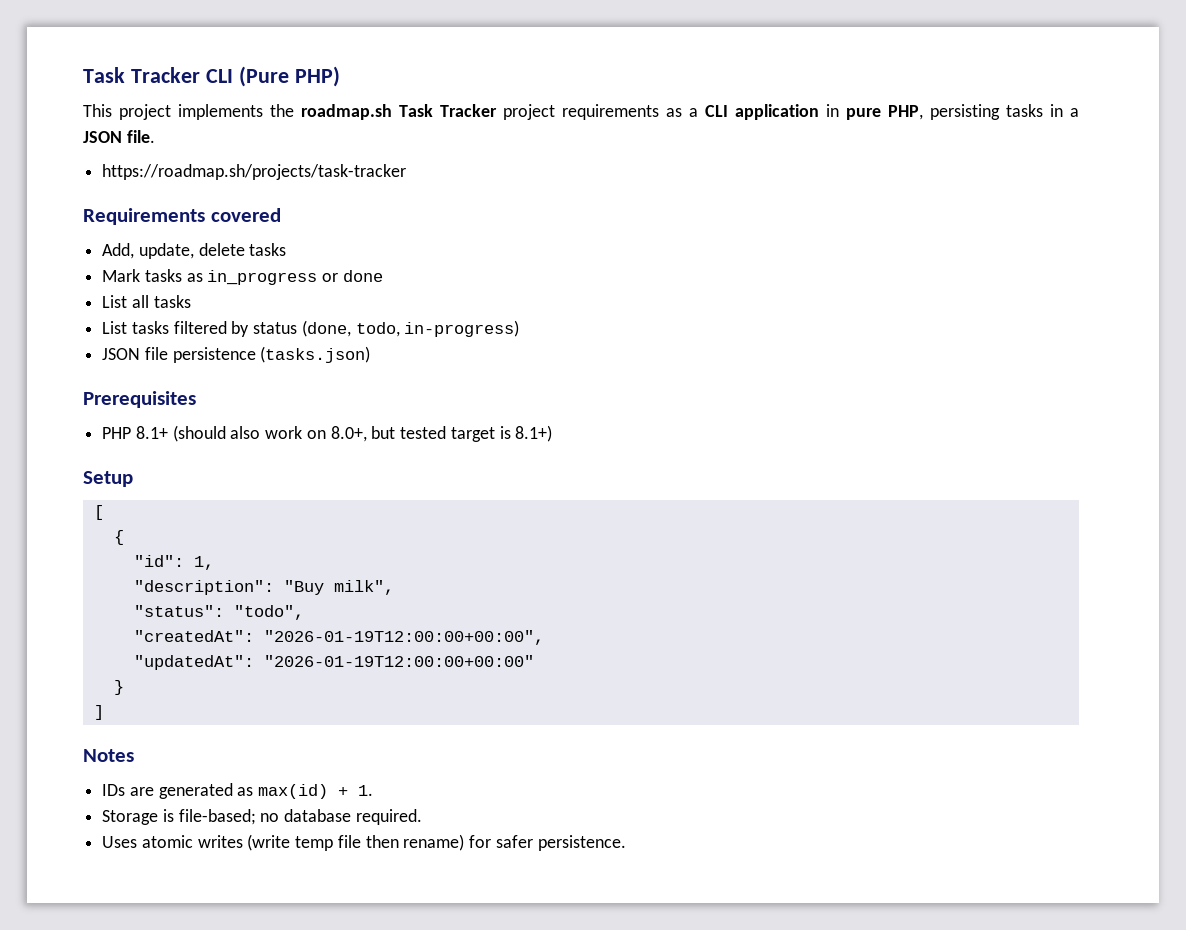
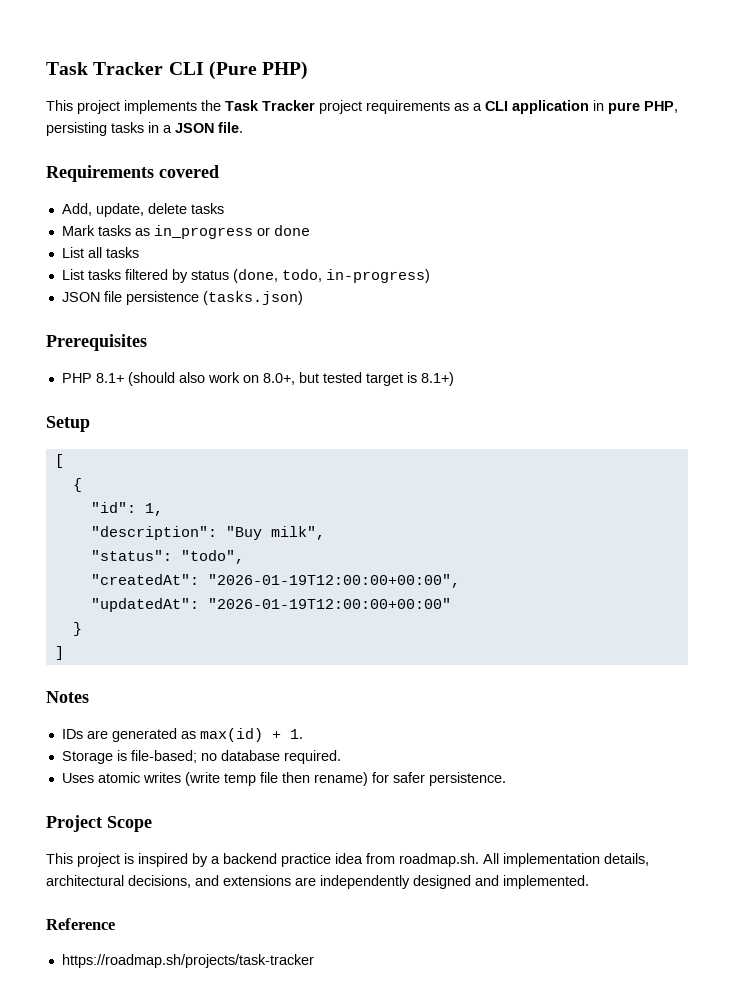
- This project implements the roadmap.sh Task Tracker project requirements as a CLI application in pure PHP, persisting tasks in a JSON file.
+ This project implements the Task Tracker project requirements as a CLI application in pure PHP, persisting tasks in a JSON file.
- https://roadmap.sh/projects/task-tracker
+ Project Scope
+ This project is inspired by a backend practice idea from roadmap.sh. All implementation details, architectural decisions, and extensions are independently designed and implemented.
+ Reference
+ https://roadmap.sh/projects/task-tracker

